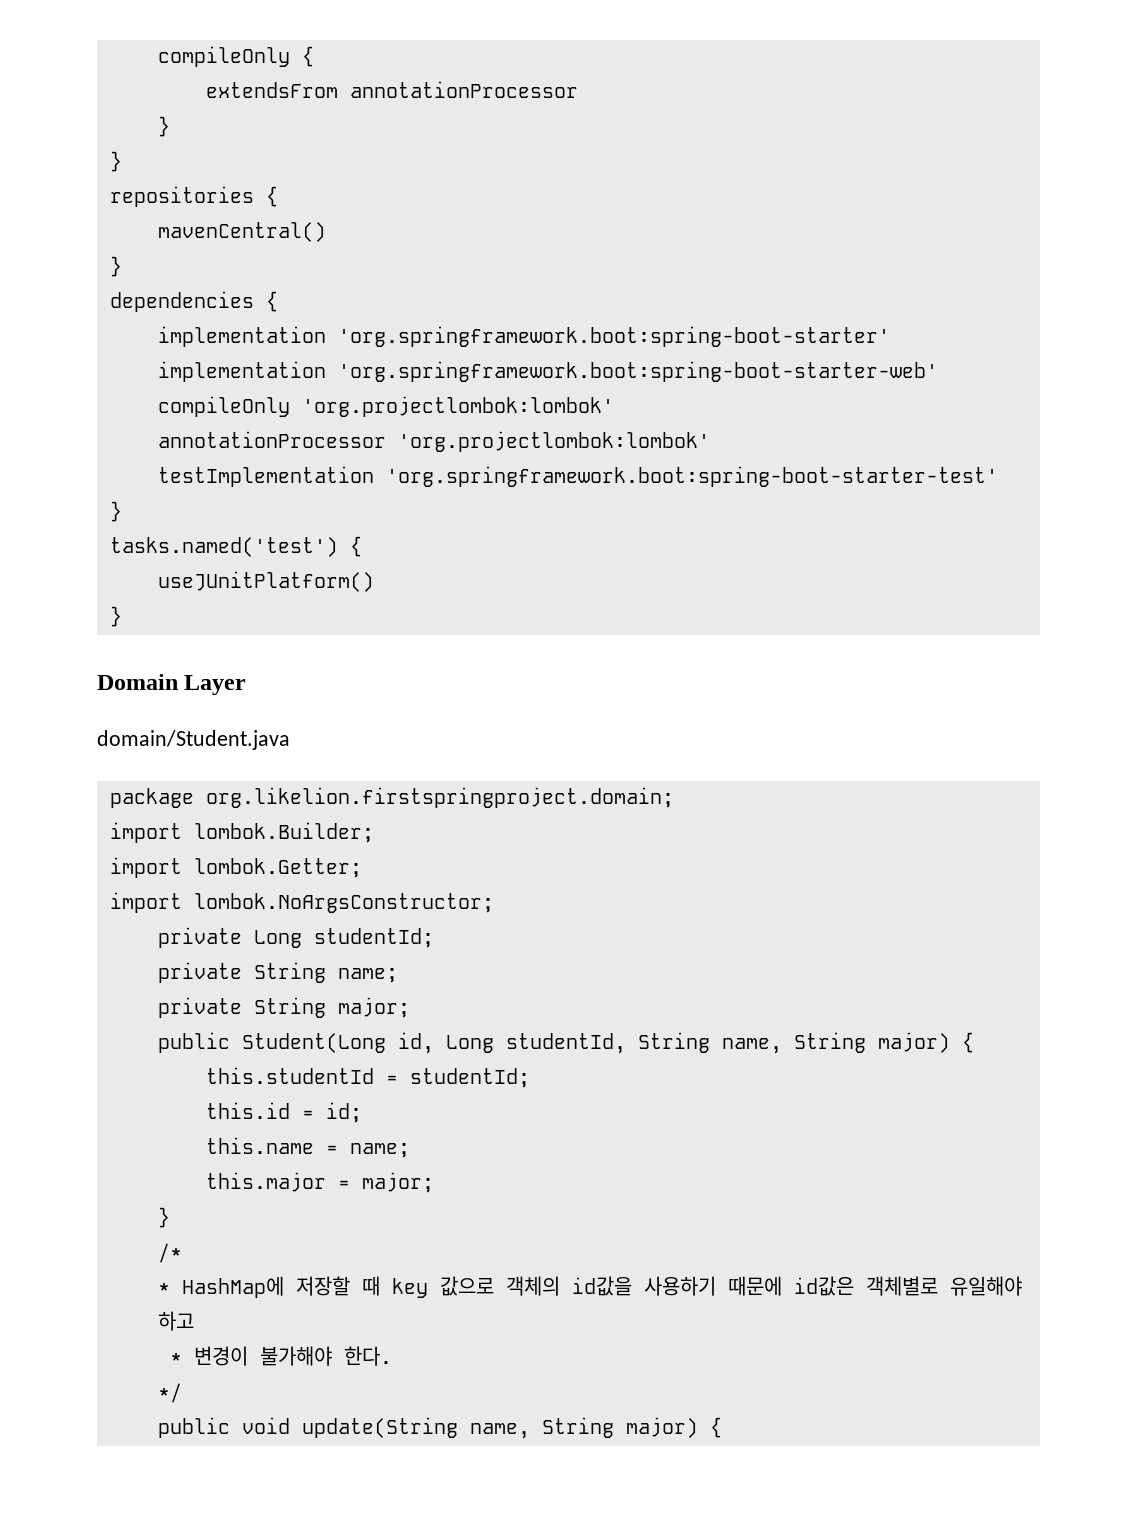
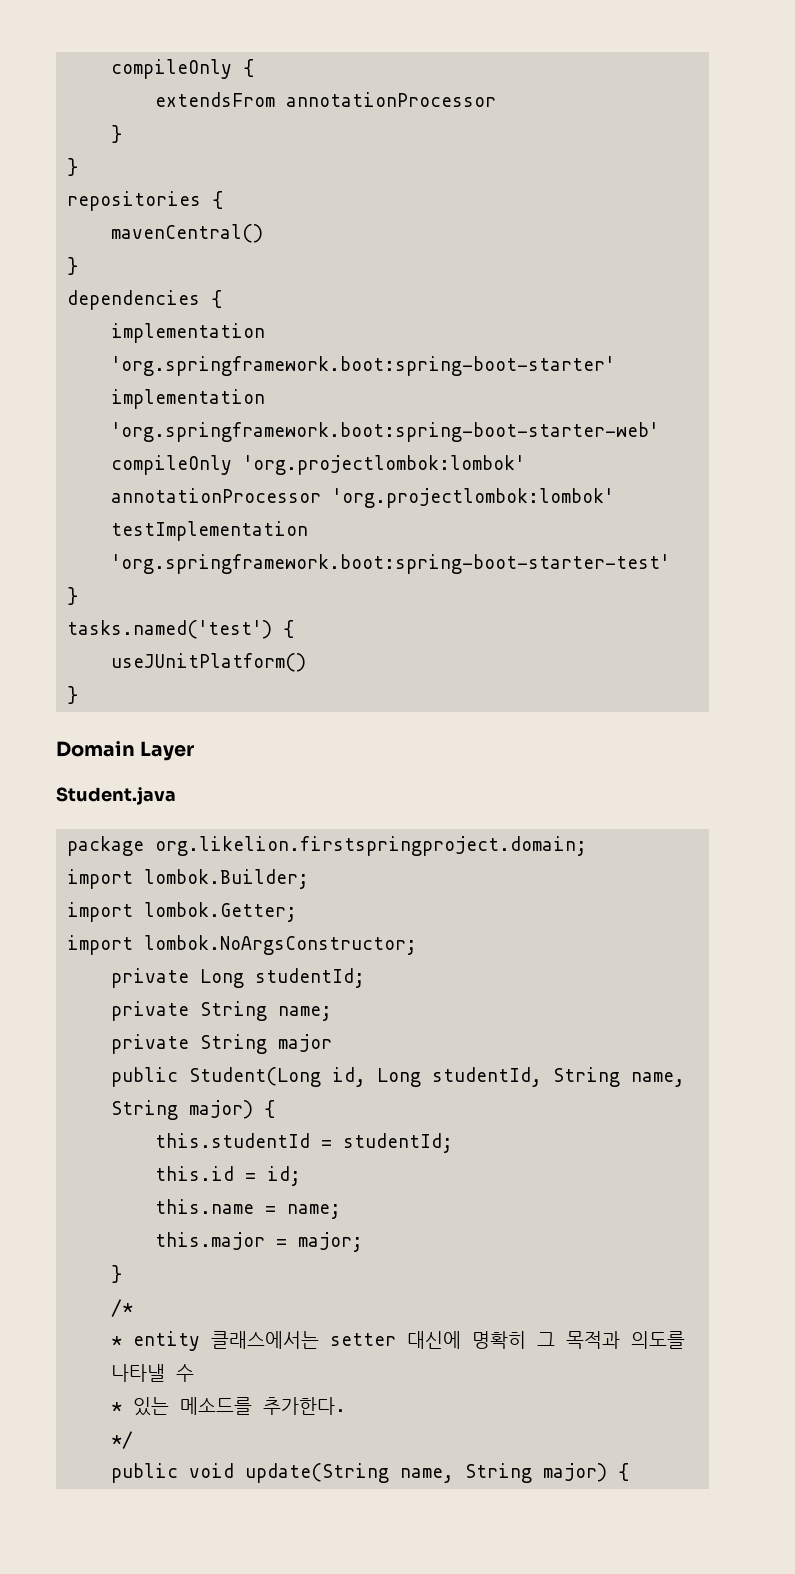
- domain/Student.java
+ Student.java
- private String major;
+ private String major
- * HashMap에 저장할 때 key 값으로 객체의 id값을 사용하기 때문에 id값은 객체별로 유일해야 하고
- * 변경이 불가해야 한다.
+ * entity 클래스에서는 setter 대신에 명확히 그 목적과 의도를 나타낼 수
+ * 있는 메소드를 추가한다.

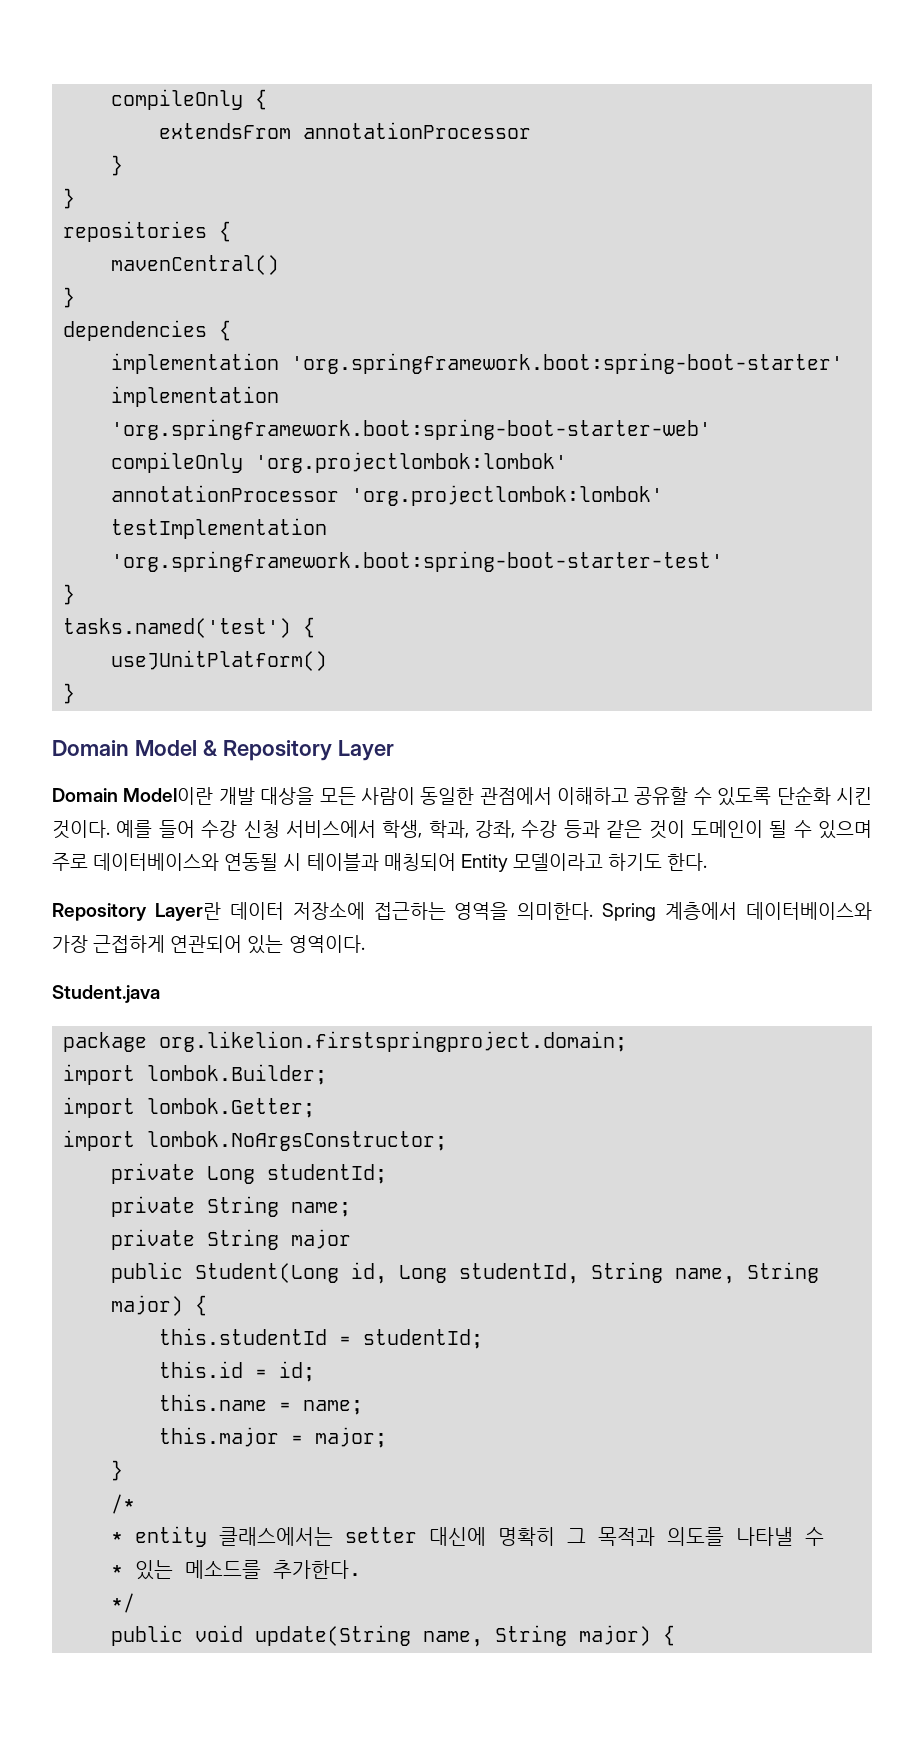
- Domain Layer
+ Domain Model & Repository Layer
+ Domain Model이란 개발 대상을 모든 사람이 동일한 관점에서 이해하고 공유할 수 있도록 단순화 시킨 것이다. 예를 들어 수강 신청 서비스에서 학생, 학과, 강좌, 수강 등과 같은 것이 도메인이 될 수 있으며 주로 데이터베이스와 연동될 시 테이블과 매칭되어 Entity 모델이라고 하기도 한다.
+ Repository Layer란 데이터 저장소에 접근하는 영역을 의미한다. Spring 계층에서 데이터베이스와 가장 근접하게 연관되어 있는 영역이다.

